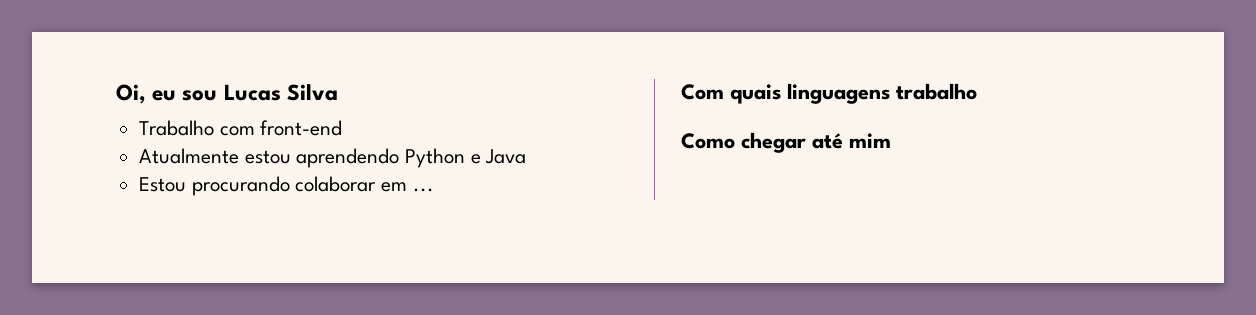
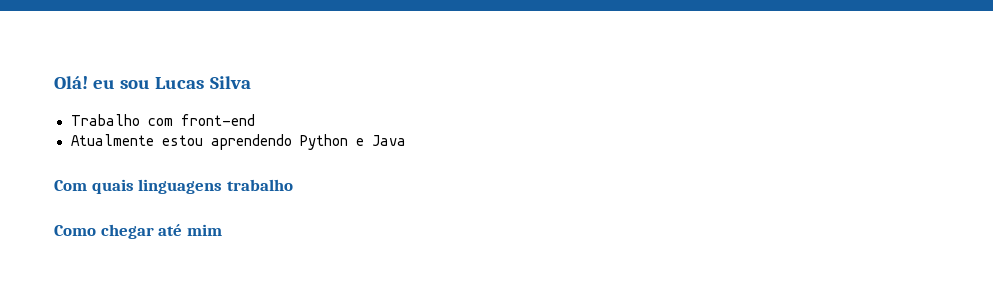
- Oi, eu sou Lucas Silva
+ Olá! eu sou Lucas Silva
- Estou procurando colaborar em ...

